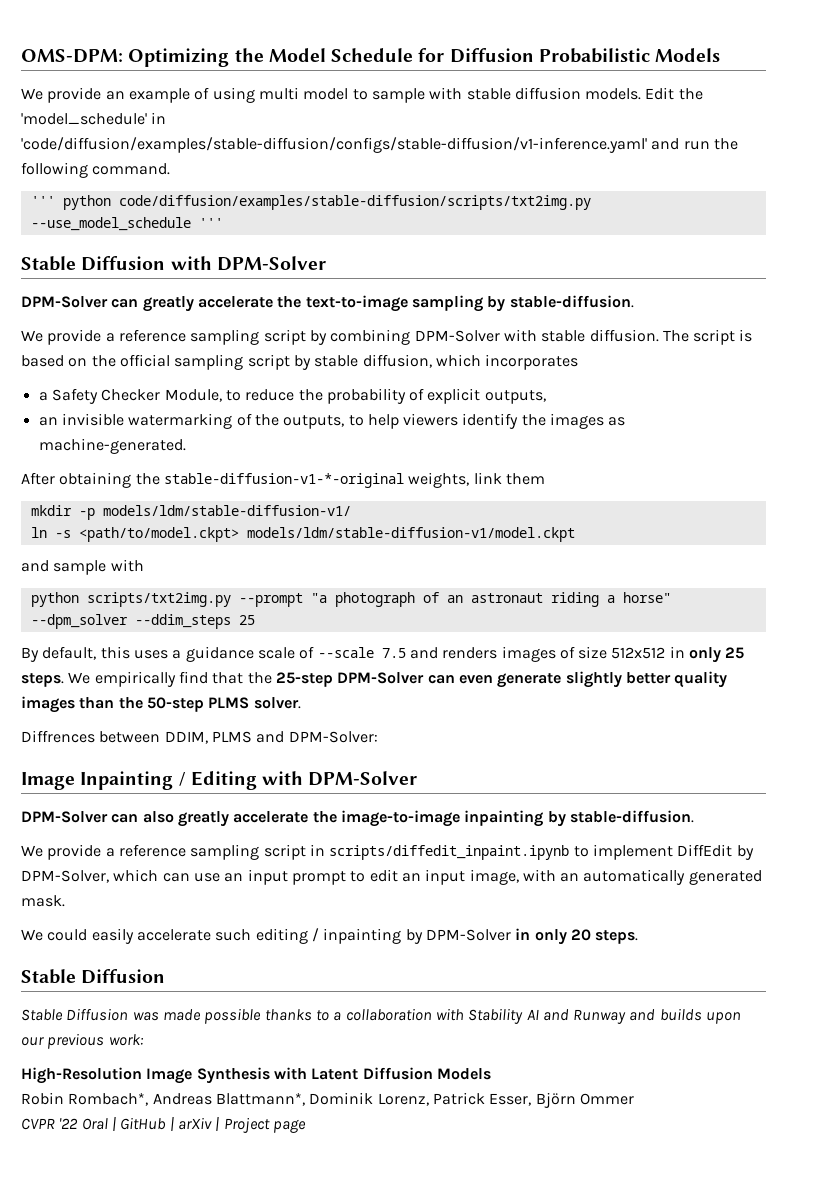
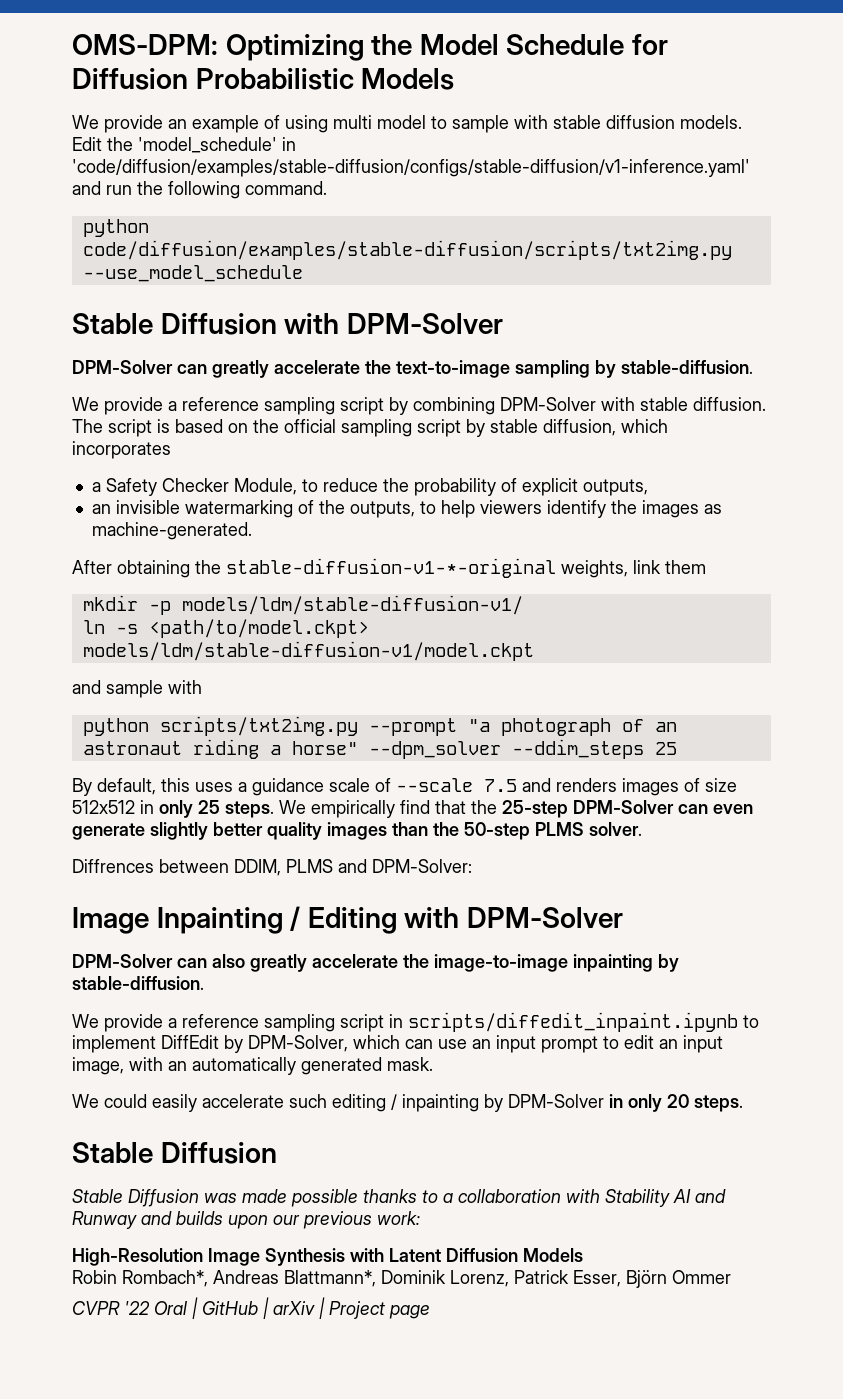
- ''' python code/diffusion/examples/stable-diffusion/scripts/txt2img.py --use_model_schedule '''
+ python code/diffusion/examples/stable-diffusion/scripts/txt2img.py --use_model_schedule

